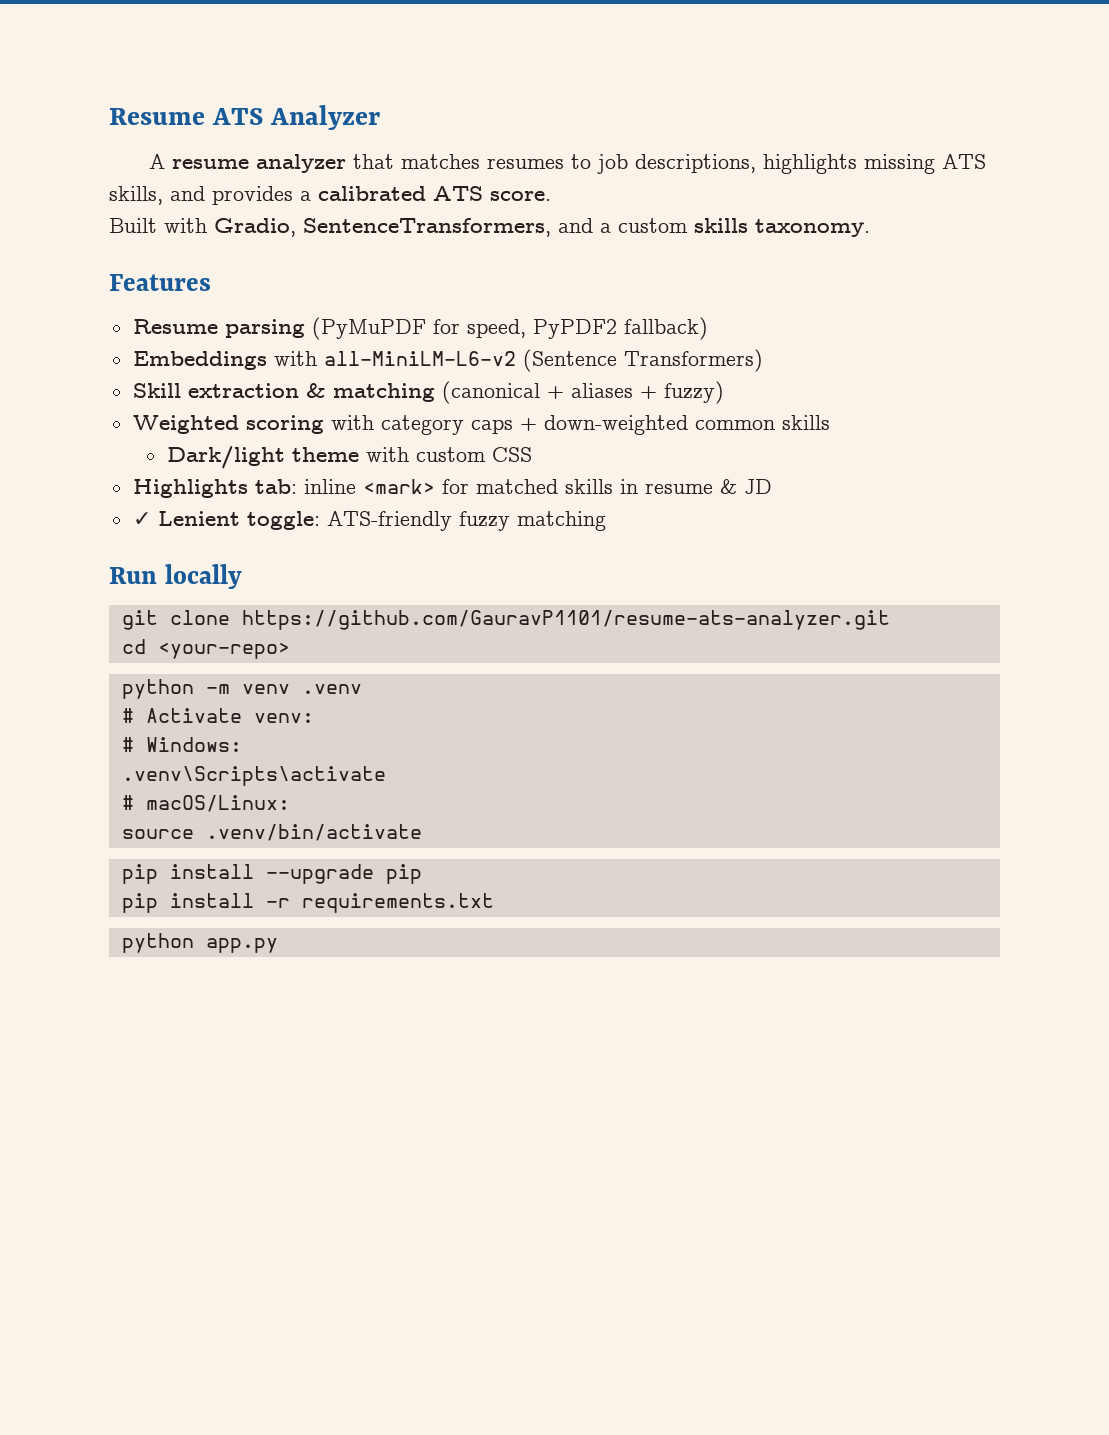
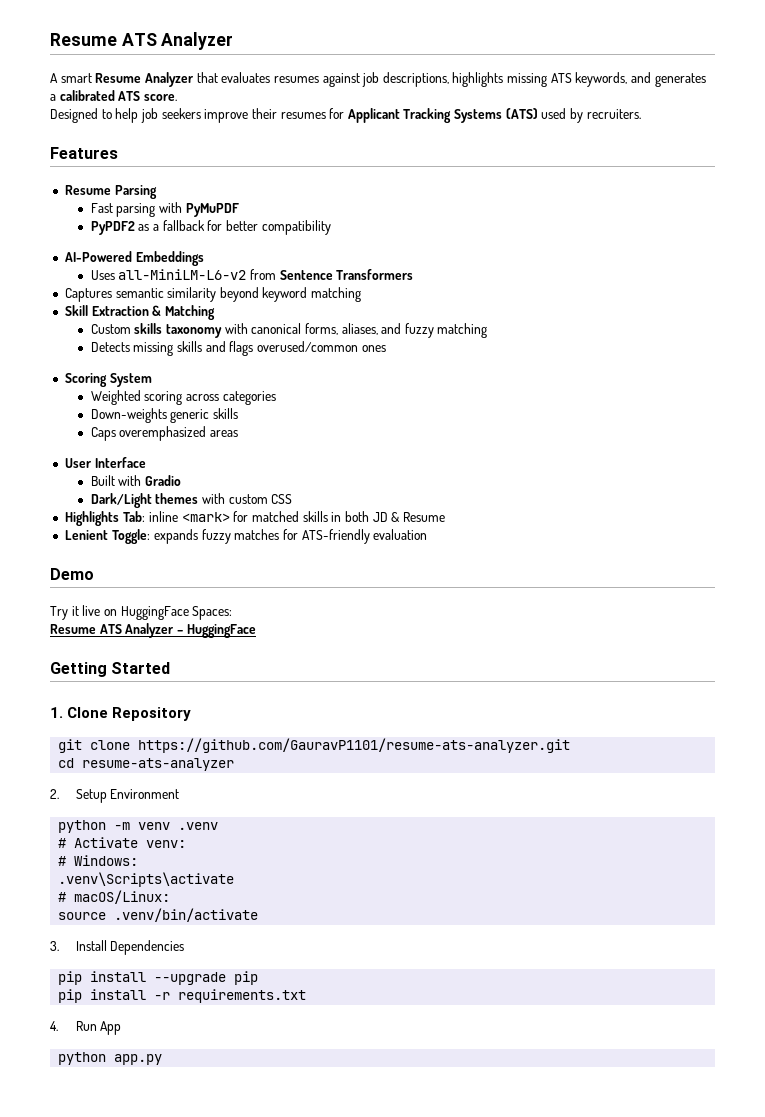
- A resume analyzer that matches resumes to job descriptions, highlights missing ATS skills, and provides a calibrated ATS score.
+ A smart Resume Analyzer that evaluates resumes against job descriptions, highlights missing ATS keywords, and generates a calibrated ATS score.
- Built with Gradio, SentenceTransformers, and a custom skills taxonomy.
+ Designed to help job seekers improve their resumes for Applicant Tracking Systems (ATS) used by recruiters.
  Features
- Resume parsing (PyMuPDF for speed, PyPDF2 fallback)
- Embeddings with all-MiniLM-L6-v2 (Sentence Transformers)
- Skill extraction & matching (canonical + aliases + fuzzy)
- Weighted scoring with category caps + down-weighted common skills
- Dark/light theme with custom CSS
+ Resume Parsing
+ Fast parsing with PyMuPDF
+ PyPDF2 as a fallback for better compatibility
+ AI-Powered Embeddings
+ Uses all-MiniLM-L6-v2 from Sentence Transformers
+ Captures semantic similarity beyond keyword matching
+ Skill Extraction & Matching
+ Custom skills taxonomy with canonical forms, aliases, and fuzzy matching
+ Detects missing skills and flags overused/common ones
+ Scoring System
+ Weighted scoring across categories
+ Down-weights generic skills
+ Caps overemphasized areas
+ User Interface
+ Built with Gradio
+ Dark/Light themes with custom CSS
- Highlights tab: inline <mark> for matched skills in resume & JD
- ✓ Lenient toggle: ATS-friendly fuzzy matching
- Run locally
+ Highlights Tab: inline <mark> for matched skills in both JD & Resume
+ Lenient Toggle: expands fuzzy matches for ATS-friendly evaluation
+ Demo
+ Try it live on HuggingFace Spaces:
+ Resume ATS Analyzer – HuggingFace
+ Getting Started
+ 1. Clone Repository
- cd <your-repo>
+ cd resume-ats-analyzer
+ 2. Setup Environment
+ 3. Install Dependencies
+ 4. Run App

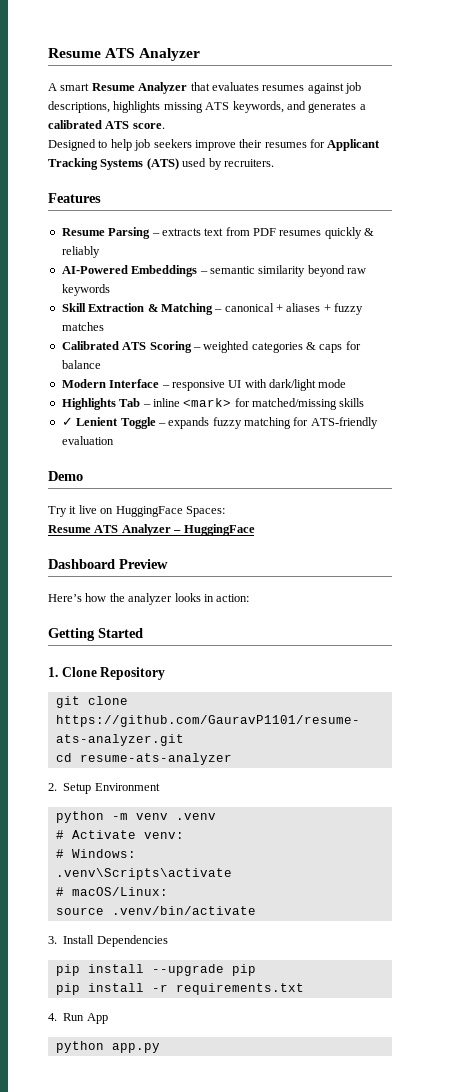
- Resume Parsing
- Fast parsing with PyMuPDF
- PyPDF2 as a fallback for better compatibility
- AI-Powered Embeddings
- Uses all-MiniLM-L6-v2 from Sentence Transformers
- Captures semantic similarity beyond keyword matching
+ Resume Parsing – extracts text from PDF resumes quickly & reliably
+ AI-Powered Embeddings – semantic similarity beyond raw keywords
- Skill Extraction & Matching
- Custom skills taxonomy with canonical forms, aliases, and fuzzy matching
- Detects missing skills and flags overused/common ones
- Scoring System
- Weighted scoring across categories
- Down-weights generic skills
- Caps overemphasized areas
- User Interface
- Built with Gradio
- Dark/Light themes with custom CSS
+ Skill Extraction & Matching – canonical + aliases + fuzzy matches
+ Calibrated ATS Scoring – weighted categories & caps for balance
+ Modern Interface – responsive UI with dark/light mode
- Highlights Tab: inline <mark> for matched skills in both JD & Resume
- Lenient Toggle: expands fuzzy matches for ATS-friendly evaluation
+ Highlights Tab – inline <mark> for matched/missing skills
+ ✓ Lenient Toggle – expands fuzzy matching for ATS-friendly evaluation
+ Dashboard Preview
+ Here’s how the analyzer looks in action:

